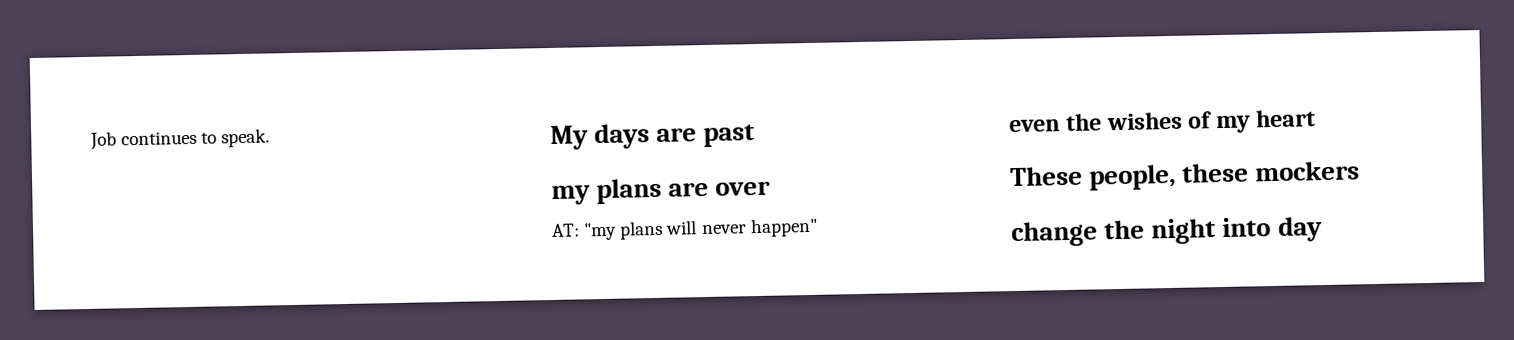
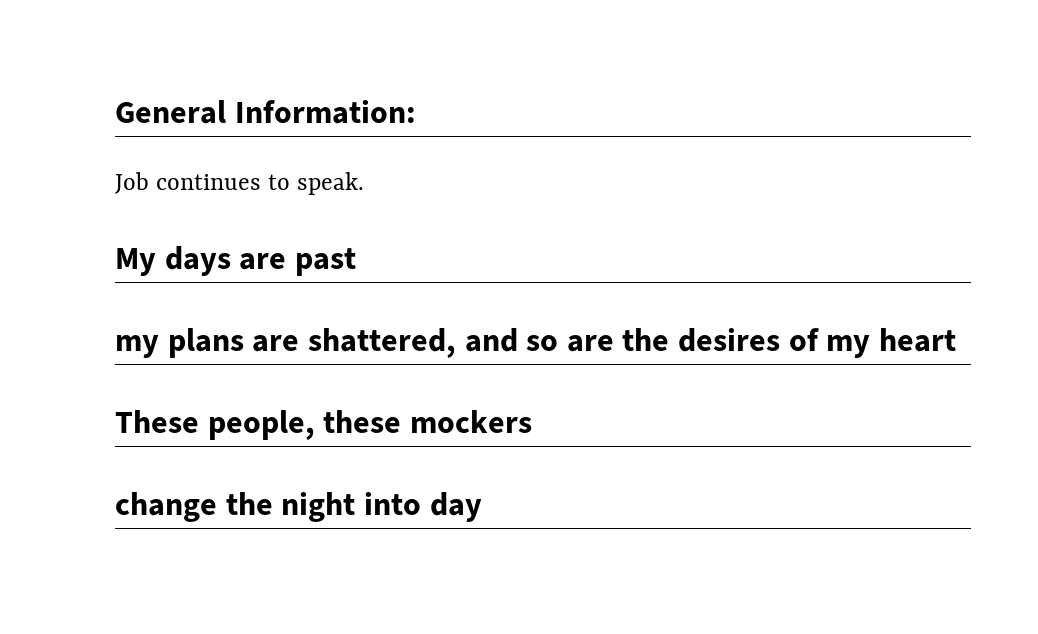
+ General Information:
- my plans are over
- AT: "my plans will never happen"
- even the wishes of my heart
+ my plans are shattered, and so are the desires of my heart

